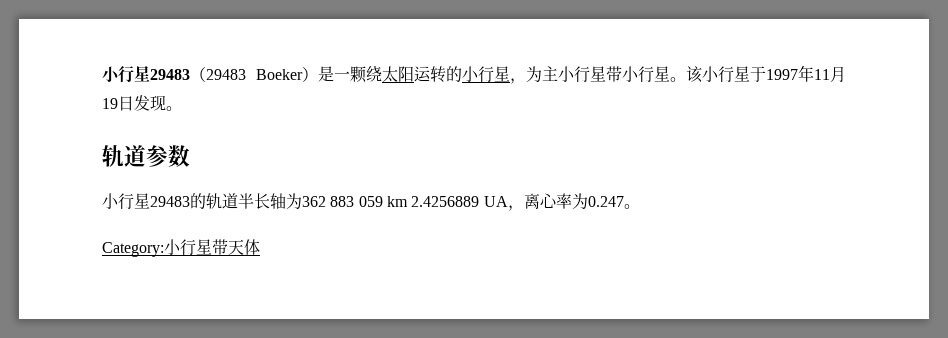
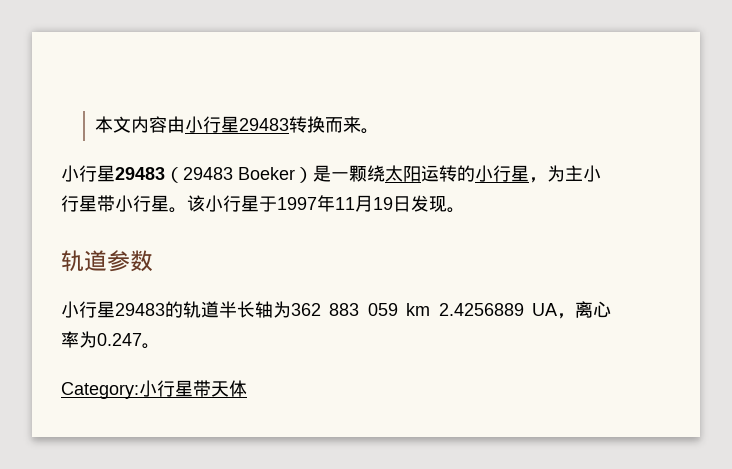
+ 本文内容由小行星29483转换而来。

